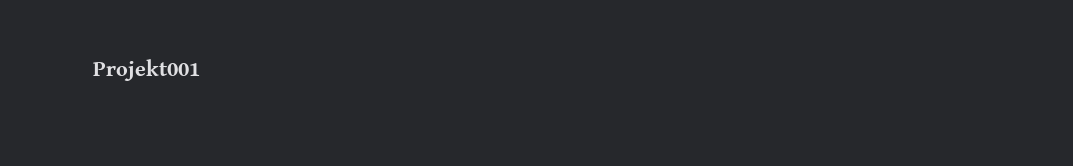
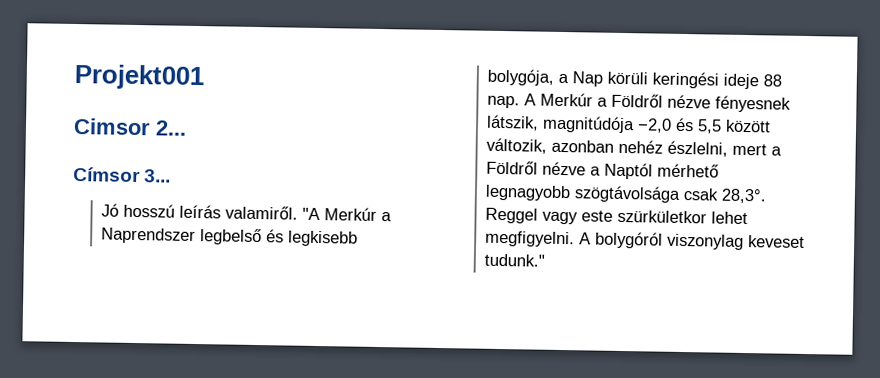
+ Cimsor 2...
+ Címsor 3...
+ Jó hosszú leírás valamiről. "A Merkúr a Naprendszer legbelső és legkisebb bolygója, a Nap körüli keringési ideje 88 nap. A Merkúr a Földről nézve fényesnek látszik, magnitúdója −2,0 és 5,5 között változik, azonban nehéz észlelni, mert a Földről nézve a Naptól mérhető legnagyobb szögtávolsága csak 28,3°. Reggel vagy este szürkületkor lehet megfigyelni. A bolygóról viszonylag keveset tudunk."

